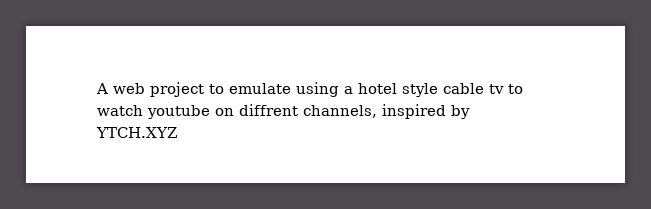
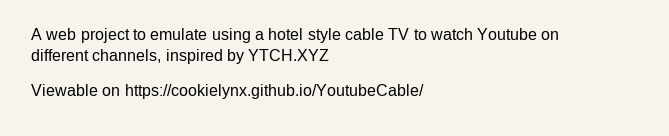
- A web project to emulate using a hotel style cable tv to watch youtube on diffrent channels, inspired by YTCH.XYZ
+ A web project to emulate using a hotel style cable TV to watch Youtube on different channels, inspired by YTCH.XYZ
+ Viewable on https://cookielynx.github.io/YoutubeCable/

